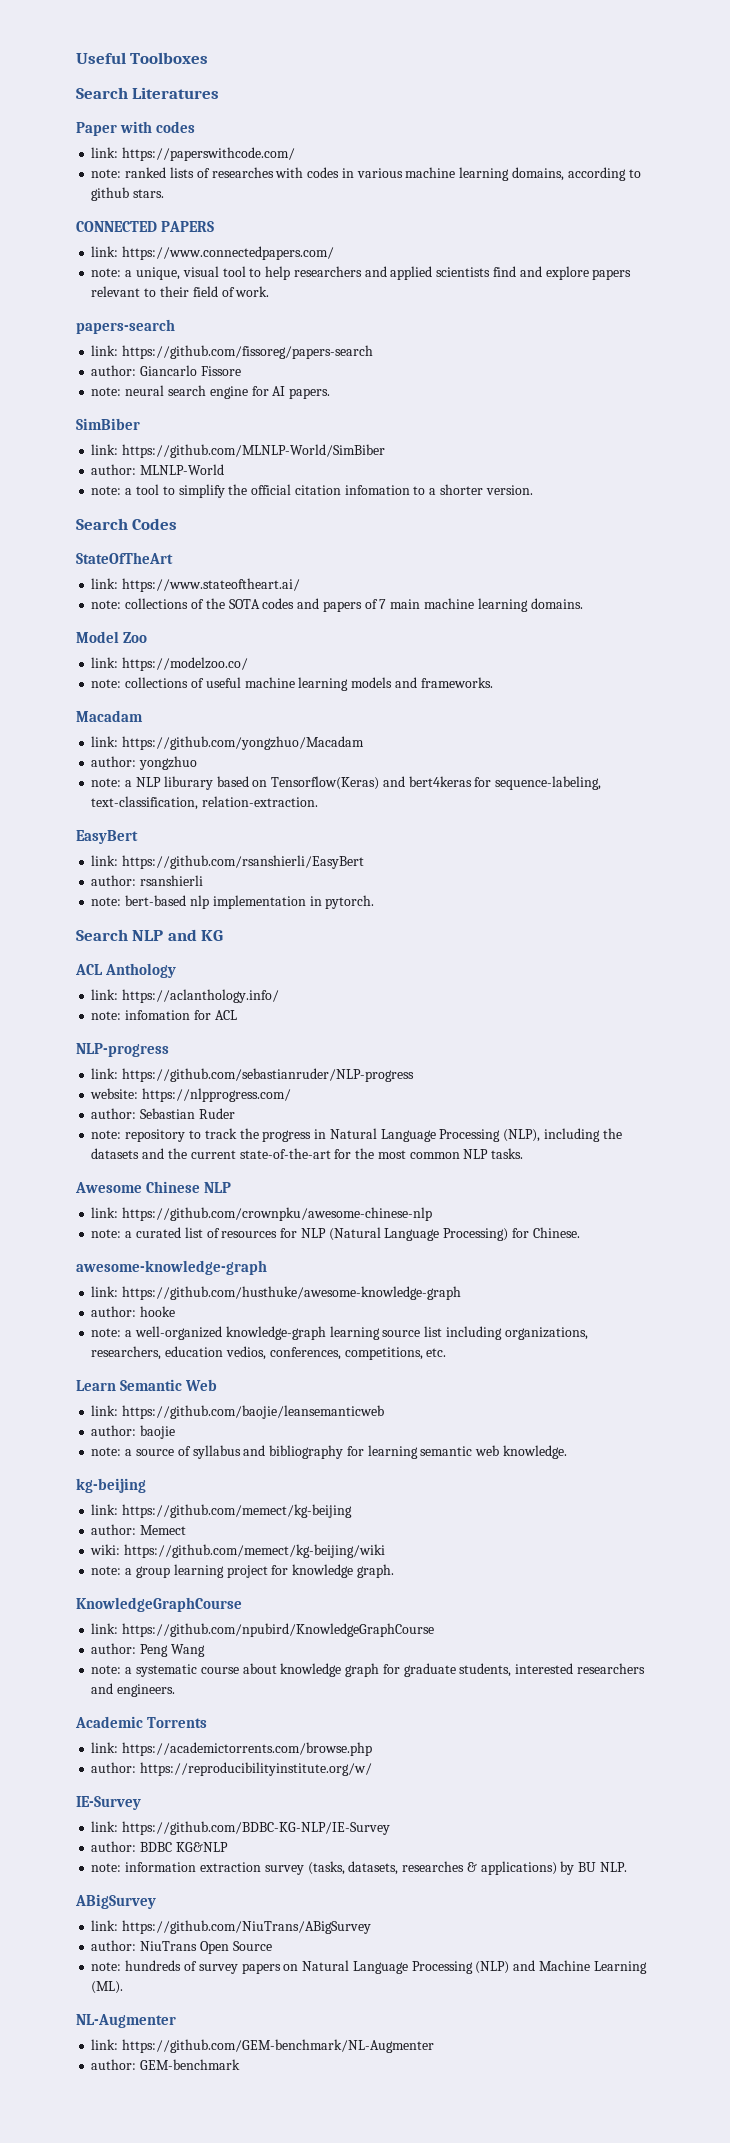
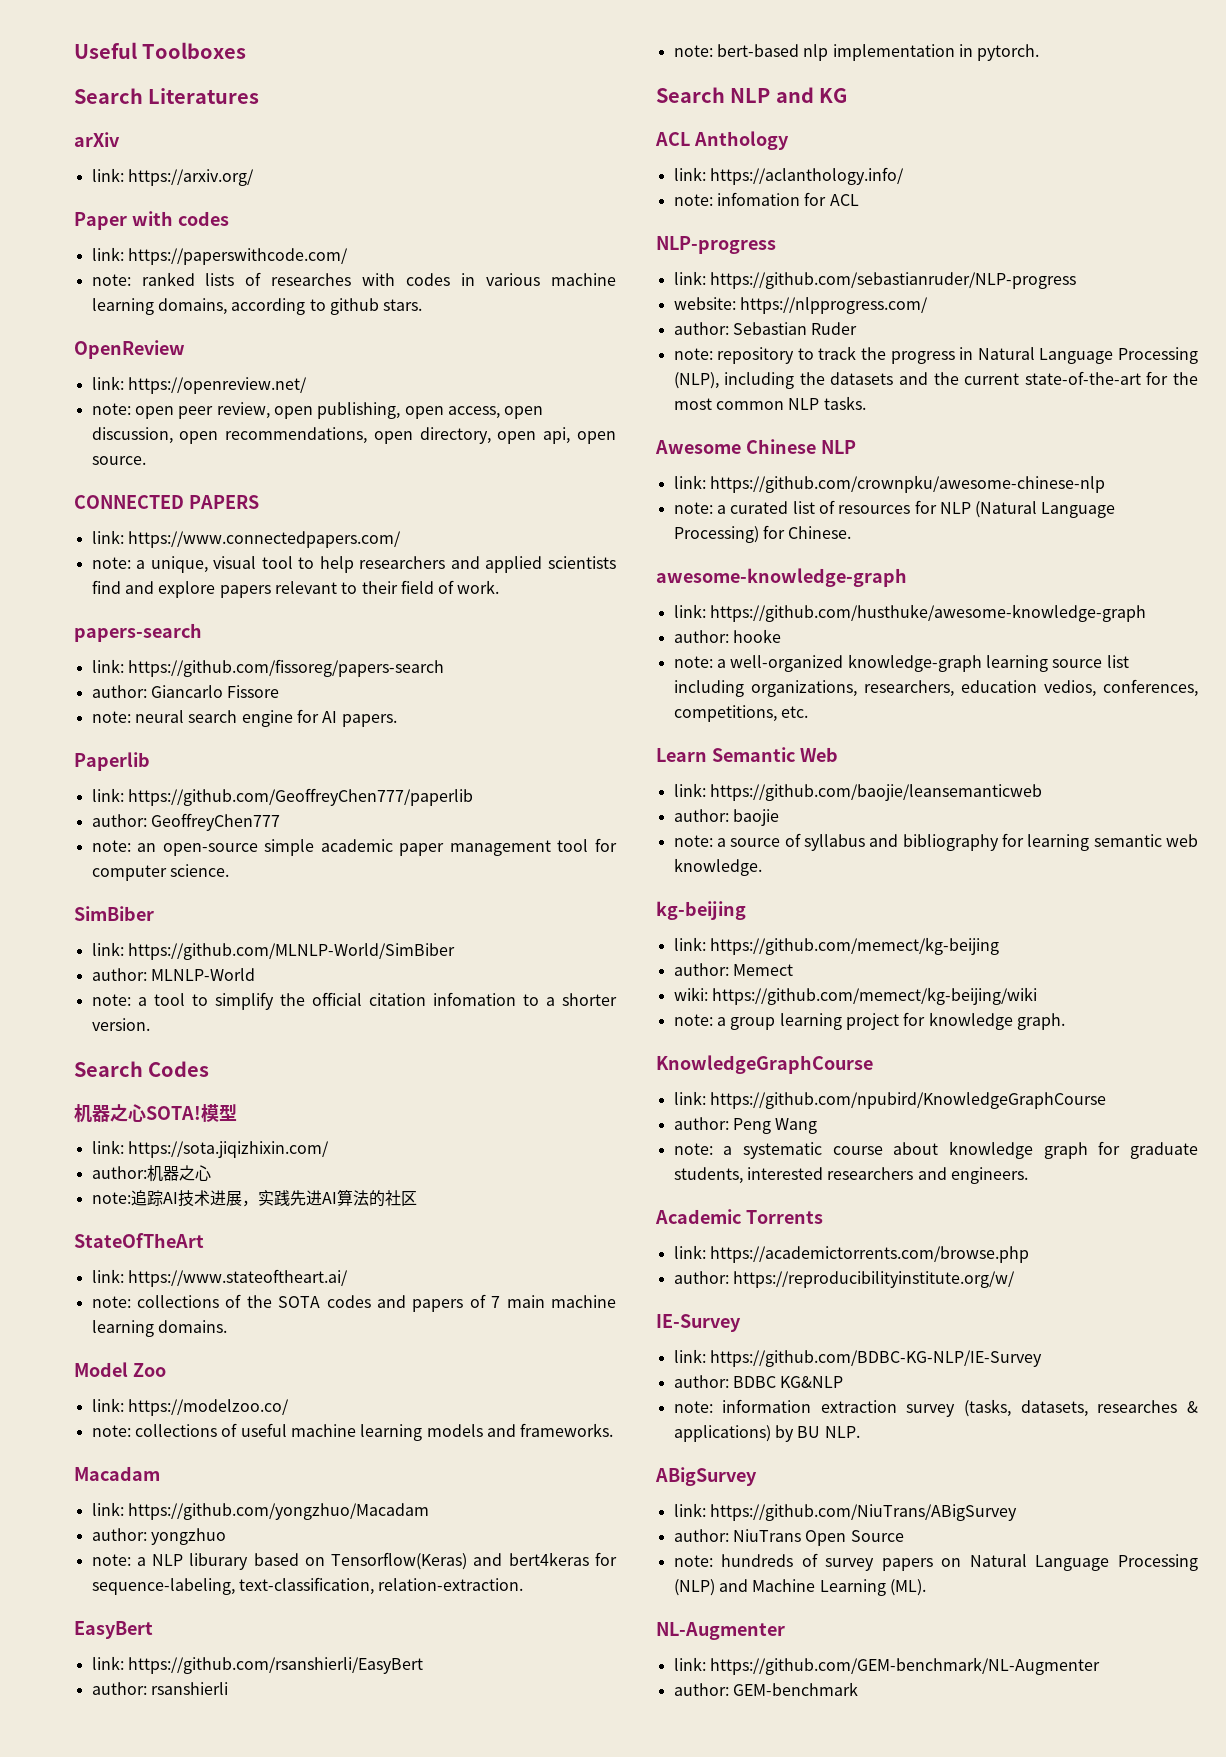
+ arXiv
+ link: https://arxiv.org/
+ OpenReview
+ link: https://openreview.net/
+ note: open peer review, open publishing, open access, open discussion, open recommendations, open directory, open api, open source.
+ Paperlib
+ link: https://github.com/GeoffreyChen777/paperlib
+ author: GeoffreyChen777
+ note: an open-source simple academic paper management tool for computer science.
+ 机器之心SOTA!模型
+ link: https://sota.jiqizhixin.com/
+ author:机器之心
+ note:追踪AI技术进展，实践先进AI算法的社区

